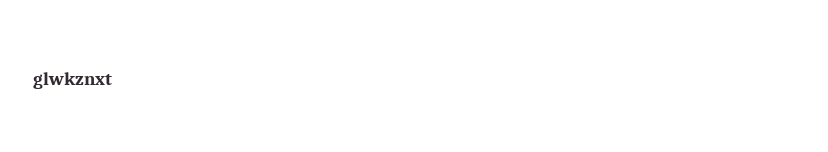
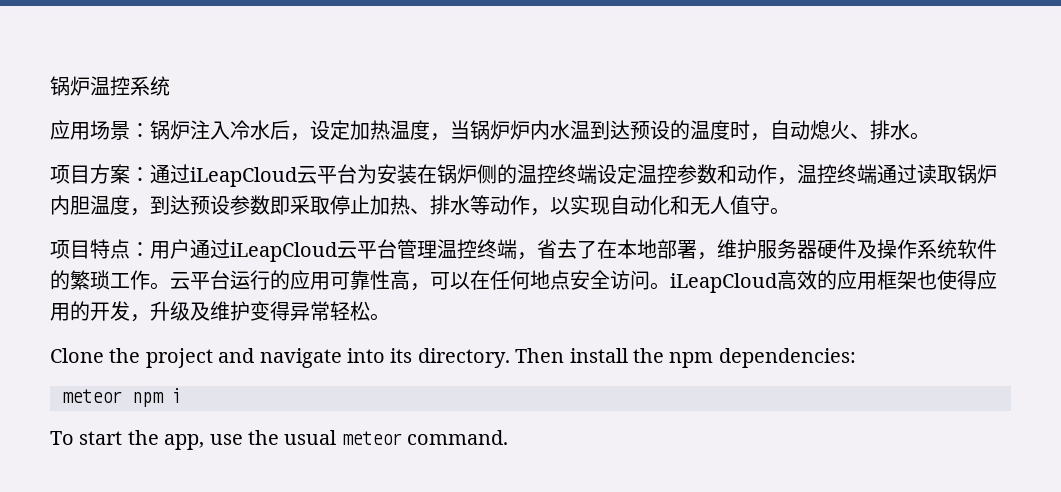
- glwkznxt
+ 锅炉温控系统
+ 应用场景：锅炉注入冷水后，设定加热温度，当锅炉炉内水温到达预设的温度时，自动熄火、排水。
+ 项目方案：通过iLeapCloud云平台为安装在锅炉侧的温控终端设定温控参数和动作，温控终端通过读取锅炉内胆温度，到达预设参数即采取停止加热、排水等动作，以实现自动化和无人值守。
+ 项目特点：用户通过iLeapCloud云平台管理温控终端，省去了在本地部署，维护服务器硬件及操作系统软件的繁琐工作。云平台运行的应用可靠性高，可以在任何地点安全访问。iLeapCloud高效的应用框架也使得应用的开发，升级及维护变得异常轻松。
+ Clone the project and navigate into its directory. Then install the npm dependencies:
+ meteor npm i
+ To start the app, use the usual meteor command.

